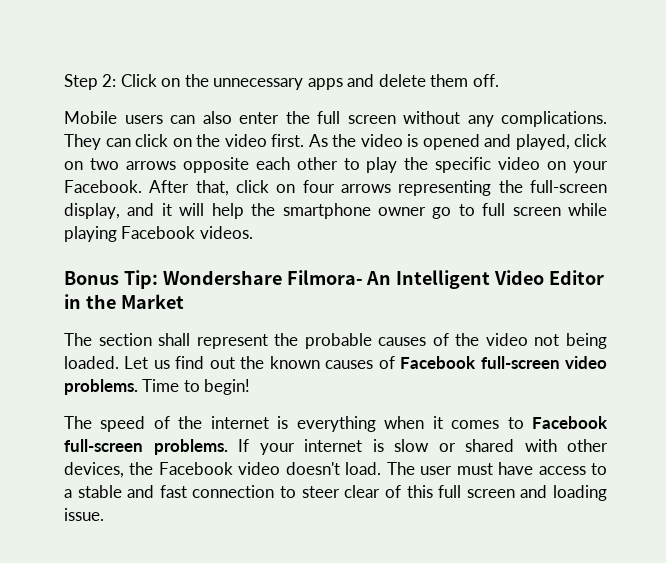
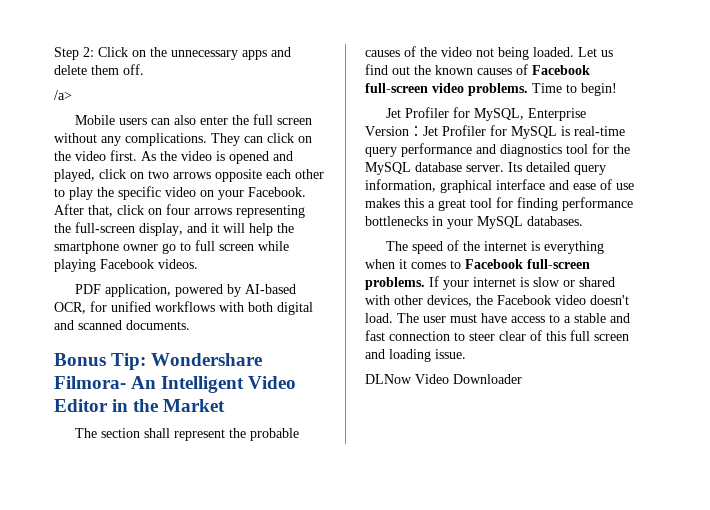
+ /a>
+ PDF application, powered by AI-based OCR, for unified workflows with both digital and scanned documents.
+ Jet Profiler for MySQL, Enterprise Version：Jet Profiler for MySQL is real-time query performance and diagnostics tool for the MySQL database server. Its detailed query information, graphical interface and ease of use makes this a great tool for finding performance bottlenecks in your MySQL databases.
+ DLNow Video Downloader

